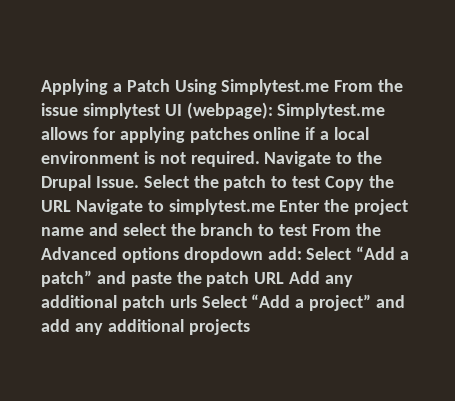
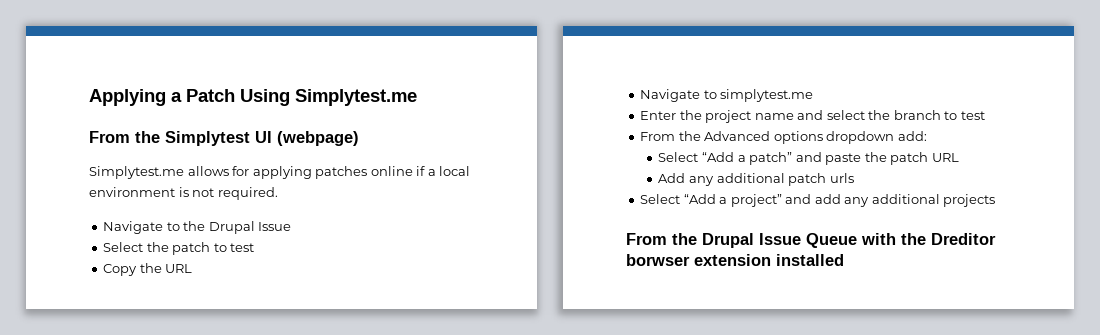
- Applying a Patch Using Simplytest.me From the issue simplytest UI (webpage): Simplytest.me allows for applying patches online if a local environment is not required. Navigate to the Drupal Issue. Select the patch to test Copy the URL Navigate to simplytest.me Enter the project name and select the branch to test From the Advanced options dropdown add: Select “Add a patch” and paste the patch URL Add any additional patch urls Select “Add a project” and add any additional projects
+ Applying a Patch Using Simplytest.me
+ From the Simplytest UI (webpage)
+ Simplytest.me allows for applying patches online if a local environment is not required.
+ Navigate to the Drupal Issue
+ Select the patch to test
+ Copy the URL
+ Navigate to simplytest.me
+ Enter the project name and select the branch to test
+ From the Advanced options dropdown add:
+ Select “Add a patch” and paste the patch URL
+ Add any additional patch urls
+ Select “Add a project” and add any additional projects
+ From the Drupal Issue Queue with the Dreditor borwser extension installed

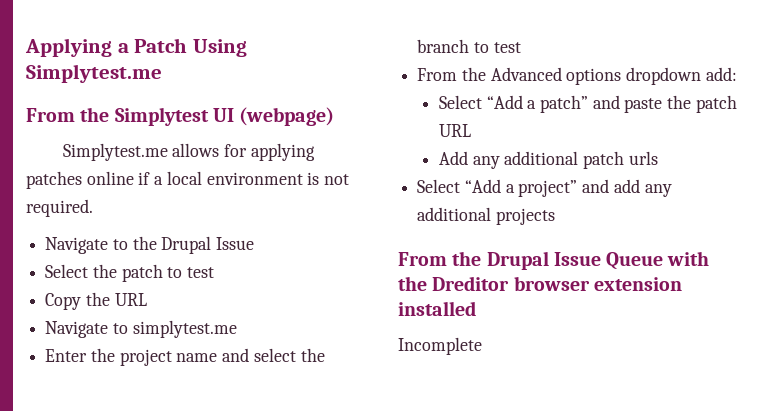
- From the Drupal Issue Queue with the Dreditor borwser extension installed
+ From the Drupal Issue Queue with the Dreditor browser extension installed
+ Incomplete

